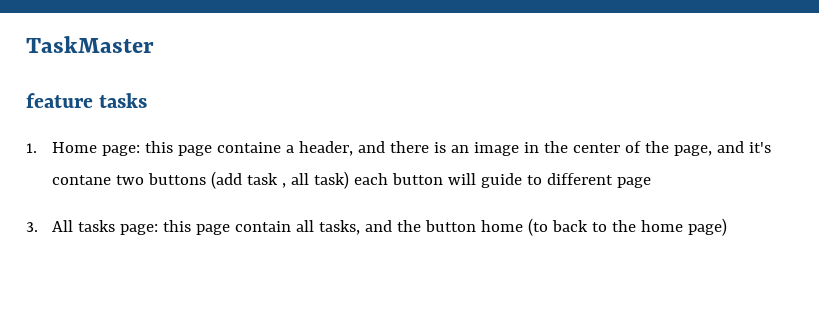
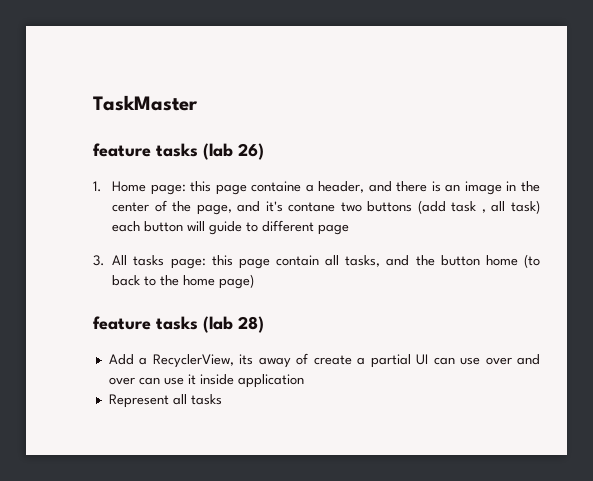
- feature tasks
+ feature tasks (lab 26)
+ feature tasks (lab 28)
+ Add a RecyclerView, its away of create a partial UI can use over and over can use it inside application
+ Represent all tasks

